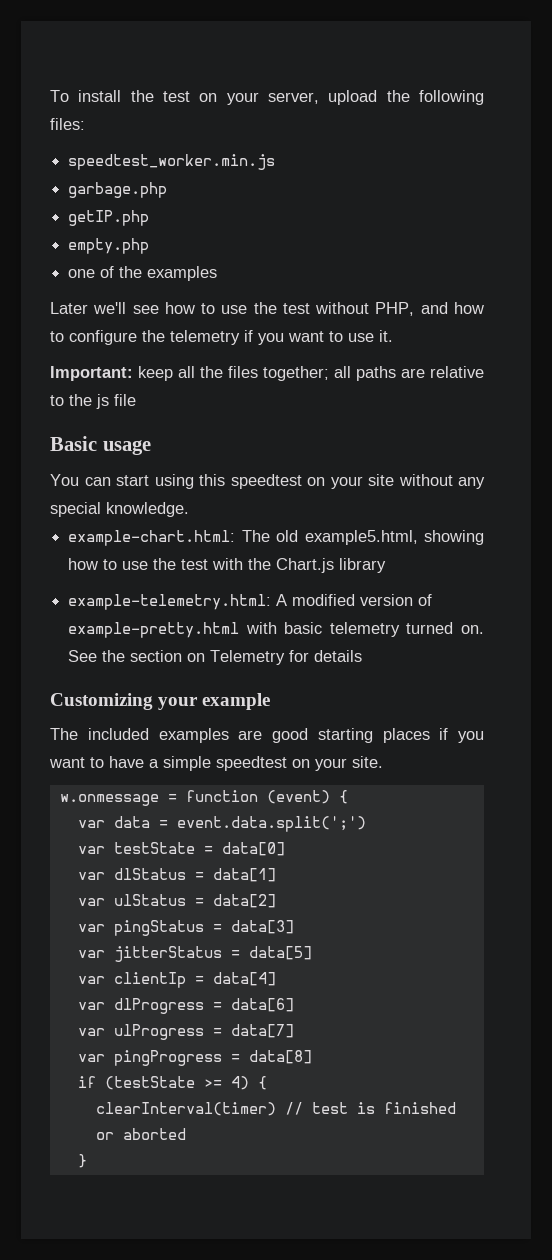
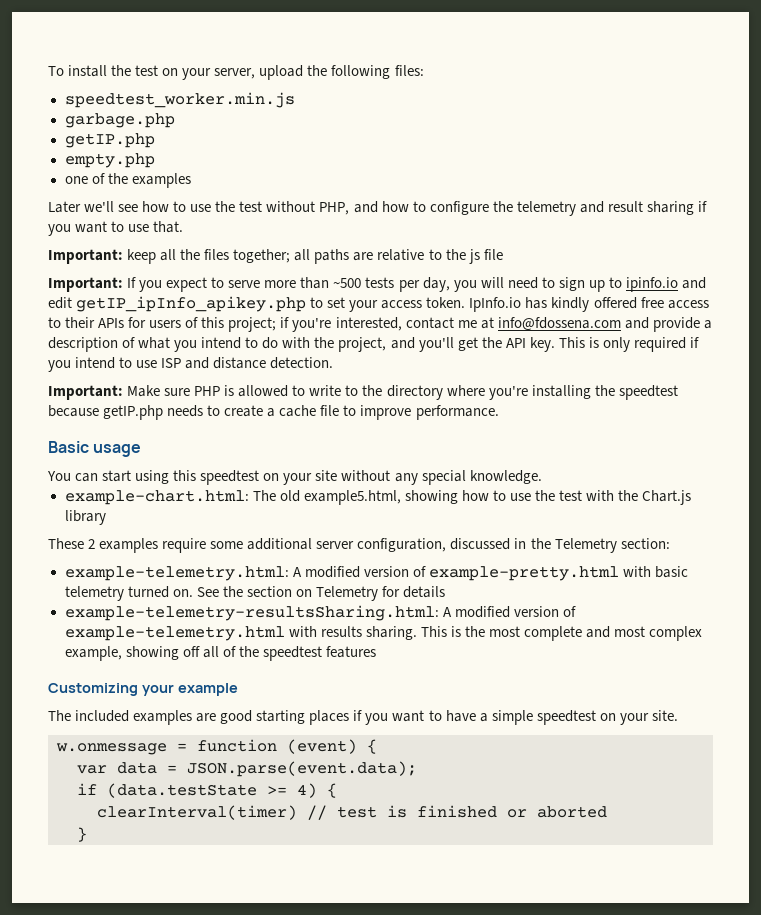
- Later we'll see how to use the test without PHP, and how to configure the telemetry if you want to use it.
+ Later we'll see how to use the test without PHP, and how to configure the telemetry and result sharing if you want to use that.
+ Important: If you expect to serve more than ~500 tests per day, you will need to sign up to ipinfo.io and edit getIP_ipInfo_apikey.php to set your access token. IpInfo.io has kindly offered free access to their APIs for users of this project; if you're interested, contact me at info@fdossena.com and provide a description of what you intend to do with the project, and you'll get the API key. This is only required if you intend to use ISP and distance detection.
+ Important: Make sure PHP is allowed to write to the directory where you're installing the speedtest because getIP.php needs to create a cache file to improve performance.
+ These 2 examples require some additional server configuration, discussed in the Telemetry section:
+ example-telemetry-resultsSharing.html: A modified version of example-telemetry.html with results sharing. This is the most complete and most complex example, showing off all of the speedtest features
- var data = event.data.split(';')
- var testState = data[0]
- var dlStatus = data[1]
- var ulStatus = data[2]
- var pingStatus = data[3]
- var jitterStatus = data[5]
- var clientIp = data[4]
- var dlProgress = data[6]
- var ulProgress = data[7]
- var pingProgress = data[8]
- if (testState >= 4) {
+ var data = JSON.parse(event.data);
+ if (data.testState >= 4) {

